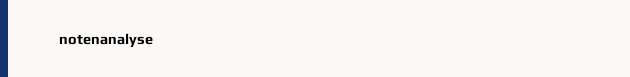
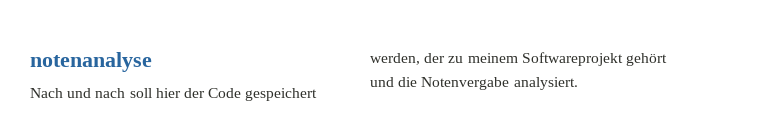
+ Nach und nach soll hier der Code gespeichert werden, der zu meinem Softwareprojekt gehört und die Notenvergabe analysiert.

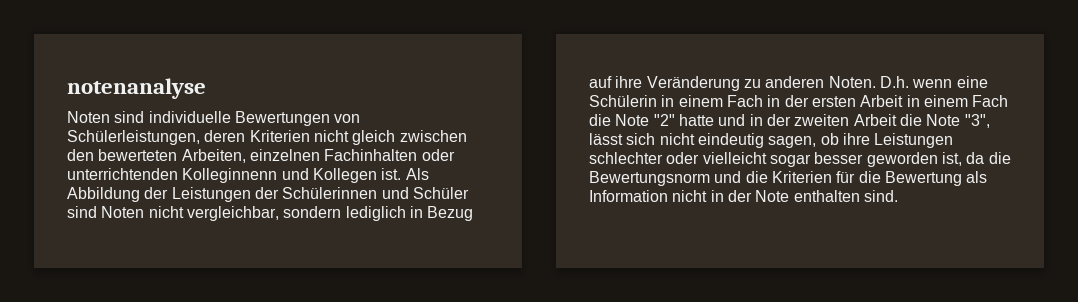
- Nach und nach soll hier der Code gespeichert werden, der zu meinem Softwareprojekt gehört und die Notenvergabe analysiert.
+ Noten sind individuelle Bewertungen von Schülerleistungen, deren Kriterien nicht gleich zwischen den bewerteten Arbeiten, einzelnen Fachinhalten oder unterrichtenden Kolleginnenn und Kollegen ist. Als Abbildung der Leistungen der Schülerinnen und Schüler sind Noten nicht vergleichbar, sondern lediglich in Bezug auf ihre Veränderung zu anderen Noten. D.h. wenn eine Schülerin in einem Fach in der ersten Arbeit in einem Fach die Note "2" hatte und in der zweiten Arbeit die Note "3", lässt sich nicht eindeutig sagen, ob ihre Leistungen schlechter oder vielleicht sogar besser geworden ist, da die Bewertungsnorm und die Kriterien für die Bewertung als Information nicht in der Note enthalten sind.

